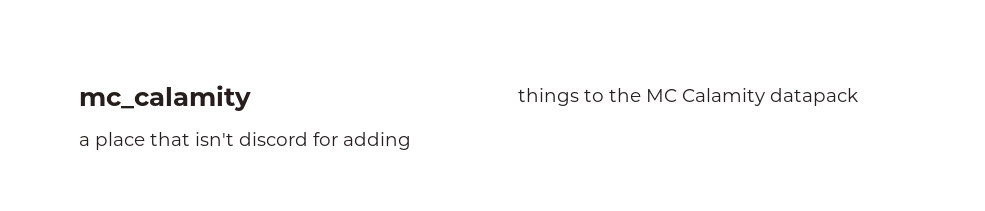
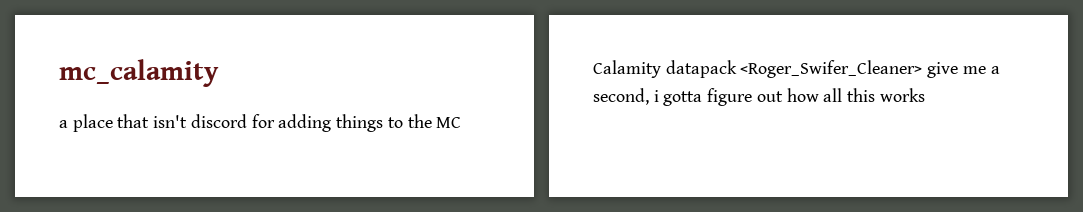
- a place that isn't discord for adding things to the MC Calamity datapack
+ a place that isn't discord for adding things to the MC Calamity datapack <Roger_Swifer_Cleaner> give me a second, i gotta figure out how all this works

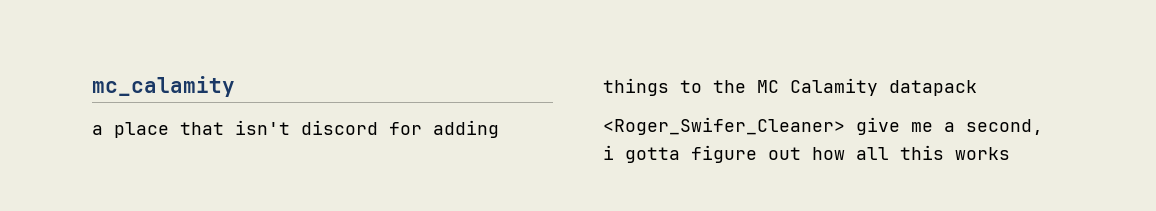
- a place that isn't discord for adding things to the MC Calamity datapack <Roger_Swifer_Cleaner> give me a second, i gotta figure out how all this works
+ a place that isn't discord for adding things to the MC Calamity datapack
+ <Roger_Swifer_Cleaner> give me a second, i gotta figure out how all this works

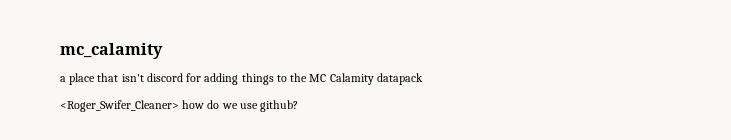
- <Roger_Swifer_Cleaner> give me a second, i gotta figure out how all this works
+ <Roger_Swifer_Cleaner> how do we use github?

